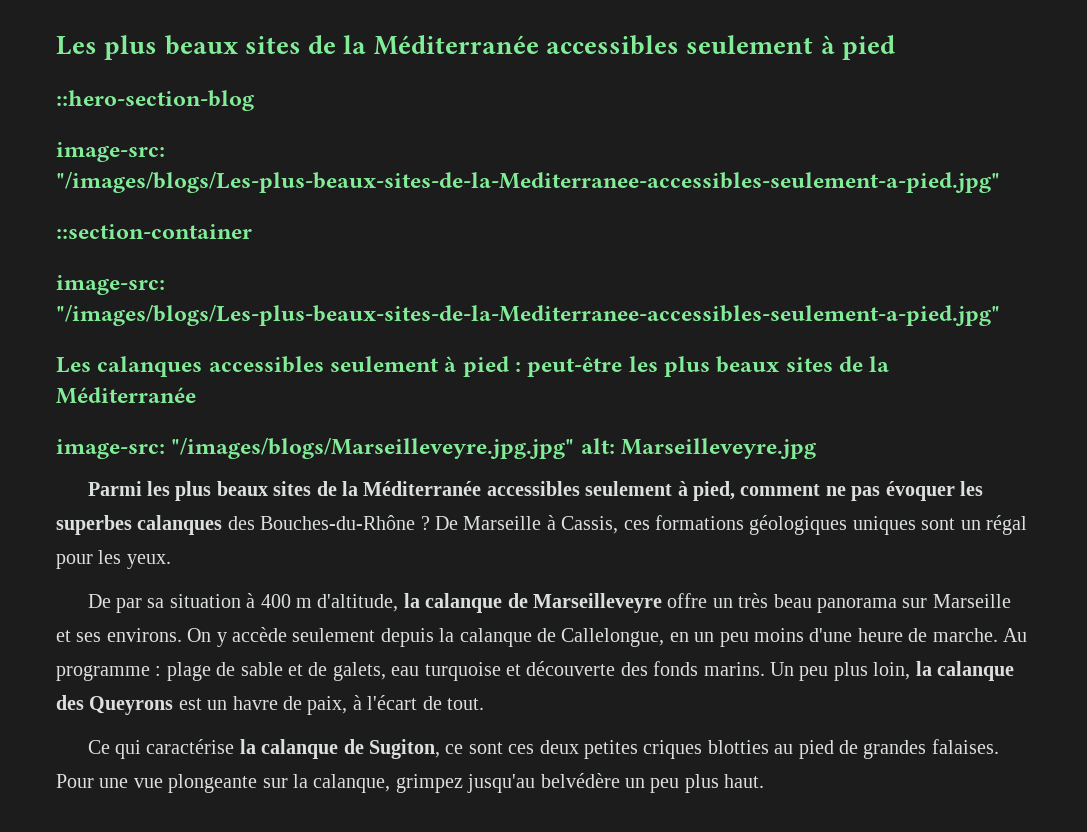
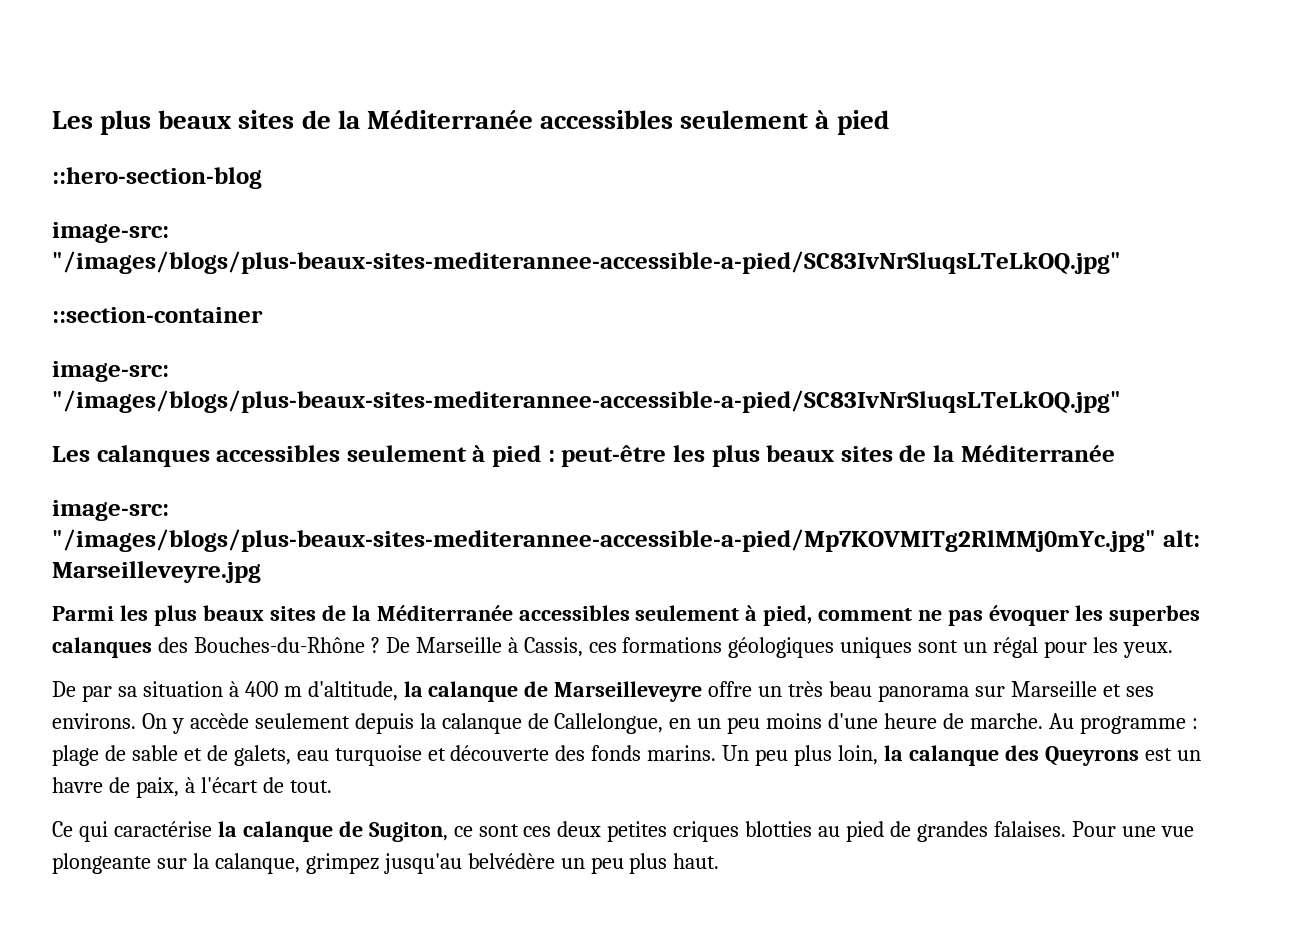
  ::hero-section-blog
- image-src: "/images/blogs/Les-plus-beaux-sites-de-la-Mediterranee-accessibles-seulement-a-pied.jpg"
+ image-src: "/images/blogs/plus-beaux-sites-mediterannee-accessible-a-pied/SC83IvNrSluqsLTeLkOQ.jpg"
  ::section-container
- image-src: "/images/blogs/Les-plus-beaux-sites-de-la-Mediterranee-accessibles-seulement-a-pied.jpg"
+ image-src: "/images/blogs/plus-beaux-sites-mediterannee-accessible-a-pied/SC83IvNrSluqsLTeLkOQ.jpg"
- image-src: "/images/blogs/Marseilleveyre.jpg.jpg" alt: Marseilleveyre.jpg
+ image-src: "/images/blogs/plus-beaux-sites-mediterannee-accessible-a-pied/Mp7KOVMITg2RlMMj0mYc.jpg" alt: Marseilleveyre.jpg

